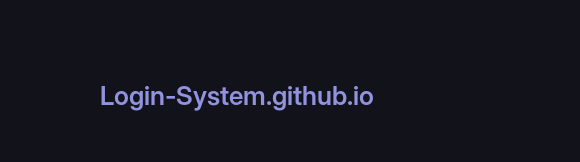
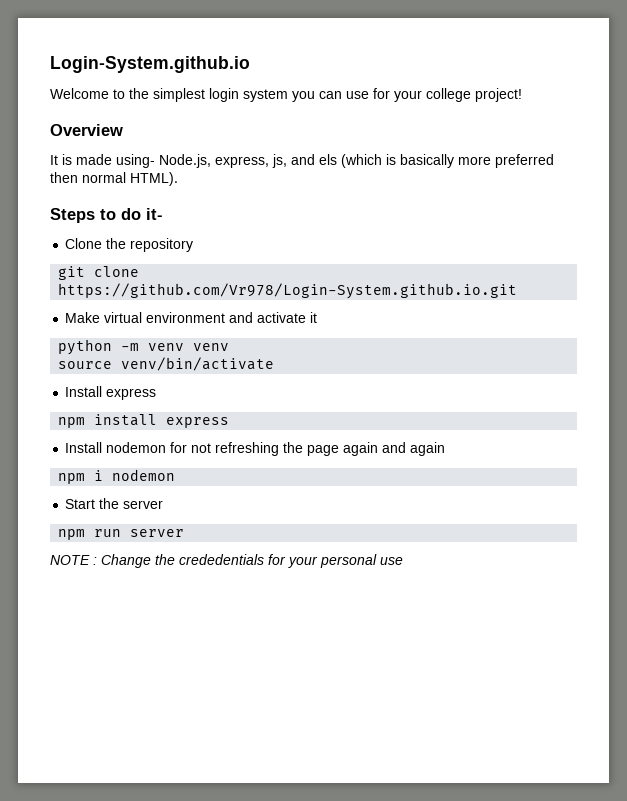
+ Welcome to the simplest login system you can use for your college project!
+ Overview
+ It is made using- Node.js, express, js, and els (which is basically more preferred then normal HTML).
+ Steps to do it-
+ Clone the repository
+ git clone https://github.com/Vr978/Login-System.github.io.git
+ Make virtual environment and activate it
+ python -m venv venv
+ source venv/bin/activate
+ Install express
+ npm install express
+ Install nodemon for not refreshing the page again and again
+ npm i nodemon
+ Start the server
+ npm run server
+ NOTE : Change the crededentials for your personal use

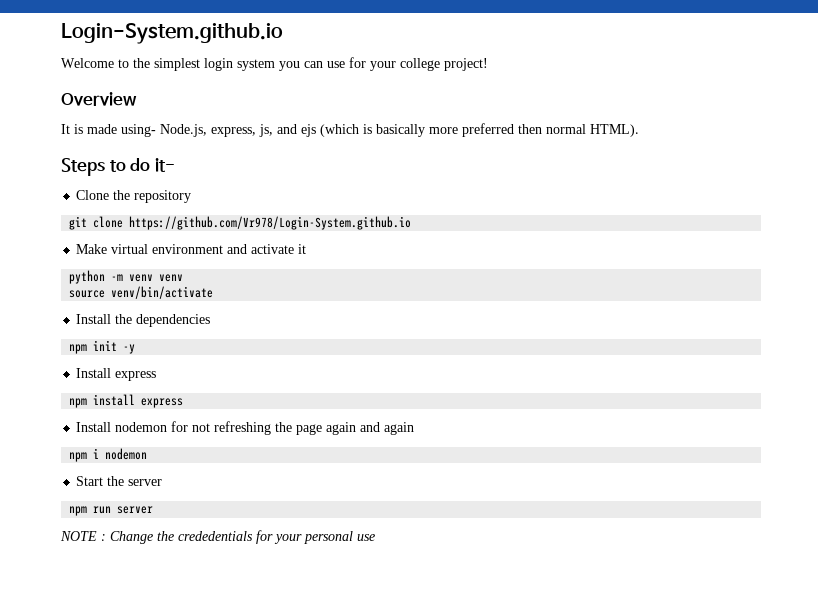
- It is made using- Node.js, express, js, and els (which is basically more preferred then normal HTML).
+ It is made using- Node.js, express, js, and ejs (which is basically more preferred then normal HTML).
- git clone https://github.com/Vr978/Login-System.github.io.git
+ git clone https://github.com/Vr978/Login-System.github.io
+ Install the dependencies
+ npm init -y

